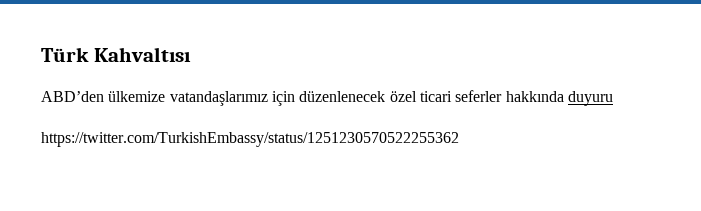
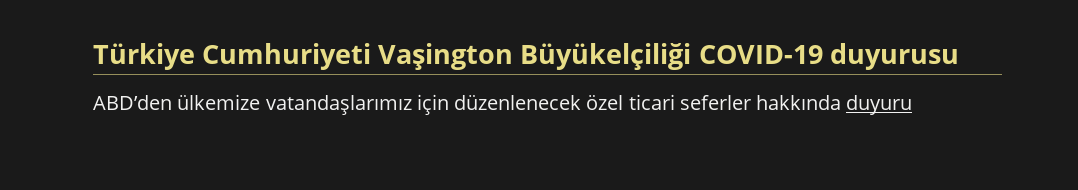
- Türk Kahvaltısı
+ Türkiye Cumhuriyeti Vaşington Büyükelçiliği COVID-19 duyurusu
- https://twitter.com/TurkishEmbassy/status/1251230570522255362

